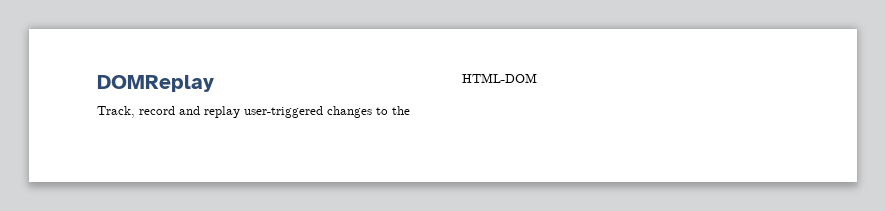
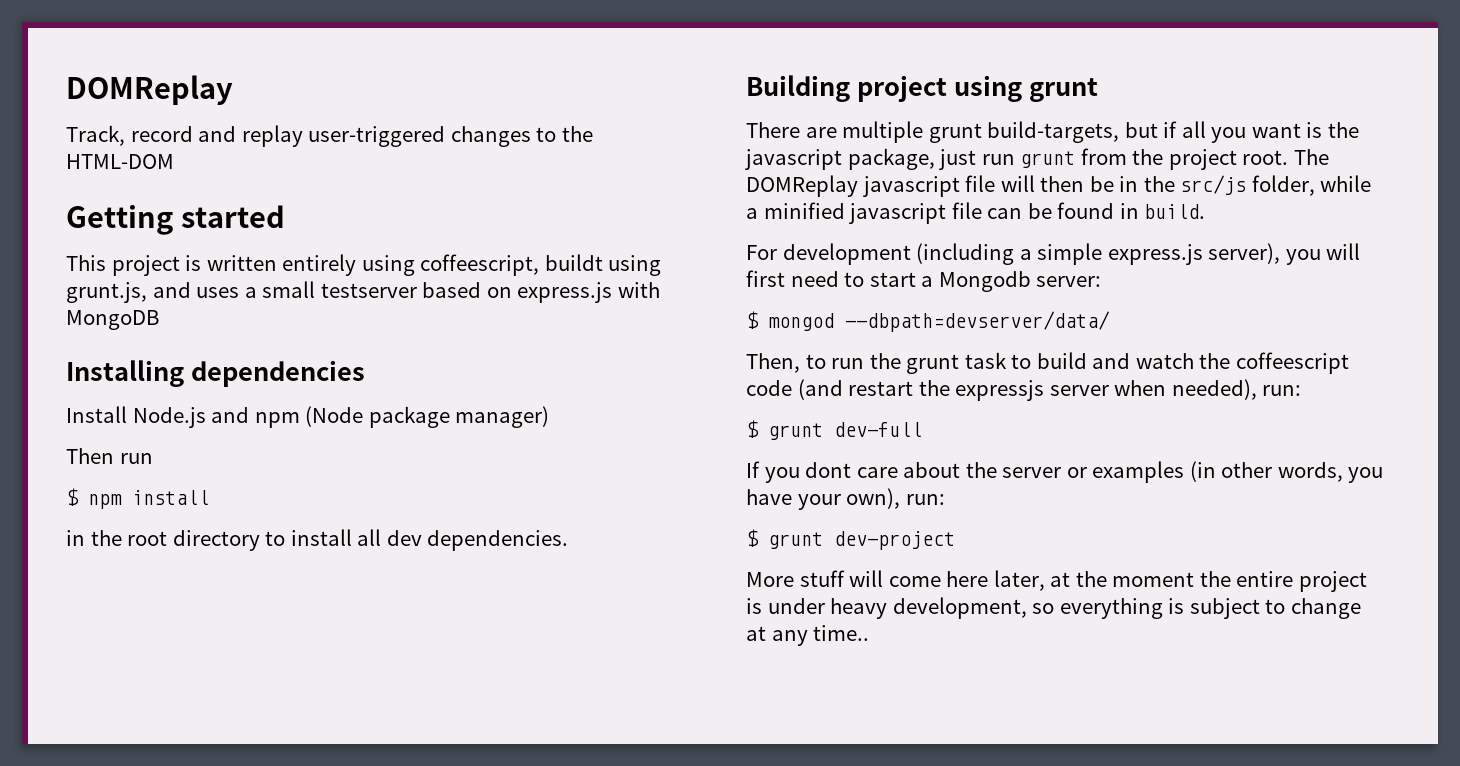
+ Getting started
+ This project is written entirely using coffeescript, buildt using grunt.js, and uses a small testserver based on express.js with MongoDB
+ Installing dependencies
+ Install Node.js and npm (Node package manager)
+ Then run
+ $ npm install
+ in the root directory to install all dev dependencies.
+ Building project using grunt
+ There are multiple grunt build-targets, but if all you want is the javascript package, just run grunt from the project root. The DOMReplay javascript file will then be in the src/js folder, while a minified javascript file can be found in build.
+ For development (including a simple express.js server), you will first need to start a Mongodb server:
+ $ mongod --dbpath=devserver/data/
+ Then, to run the grunt task to build and watch the coffeescript code (and restart the expressjs server when needed), run:
+ $ grunt dev-full
+ If you dont care about the server or examples (in other words, you have your own), run:
+ $ grunt dev-project
+ More stuff will come here later, at the moment the entire project is under heavy development, so everything is subject to change at any time..

